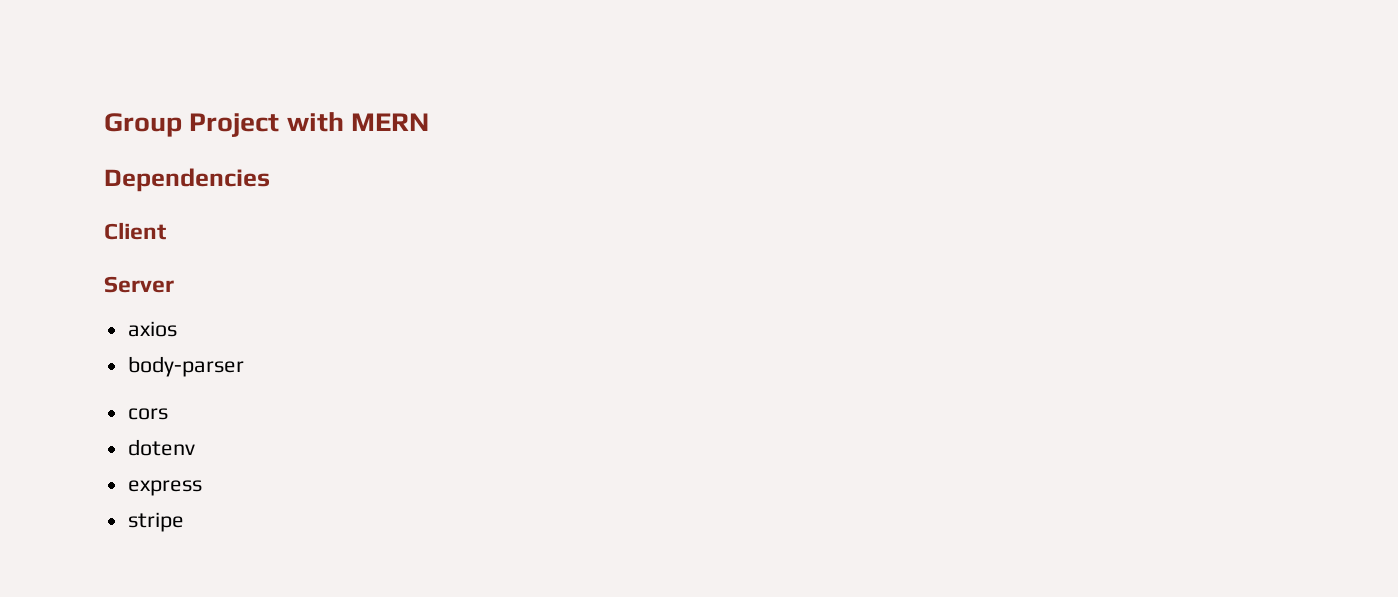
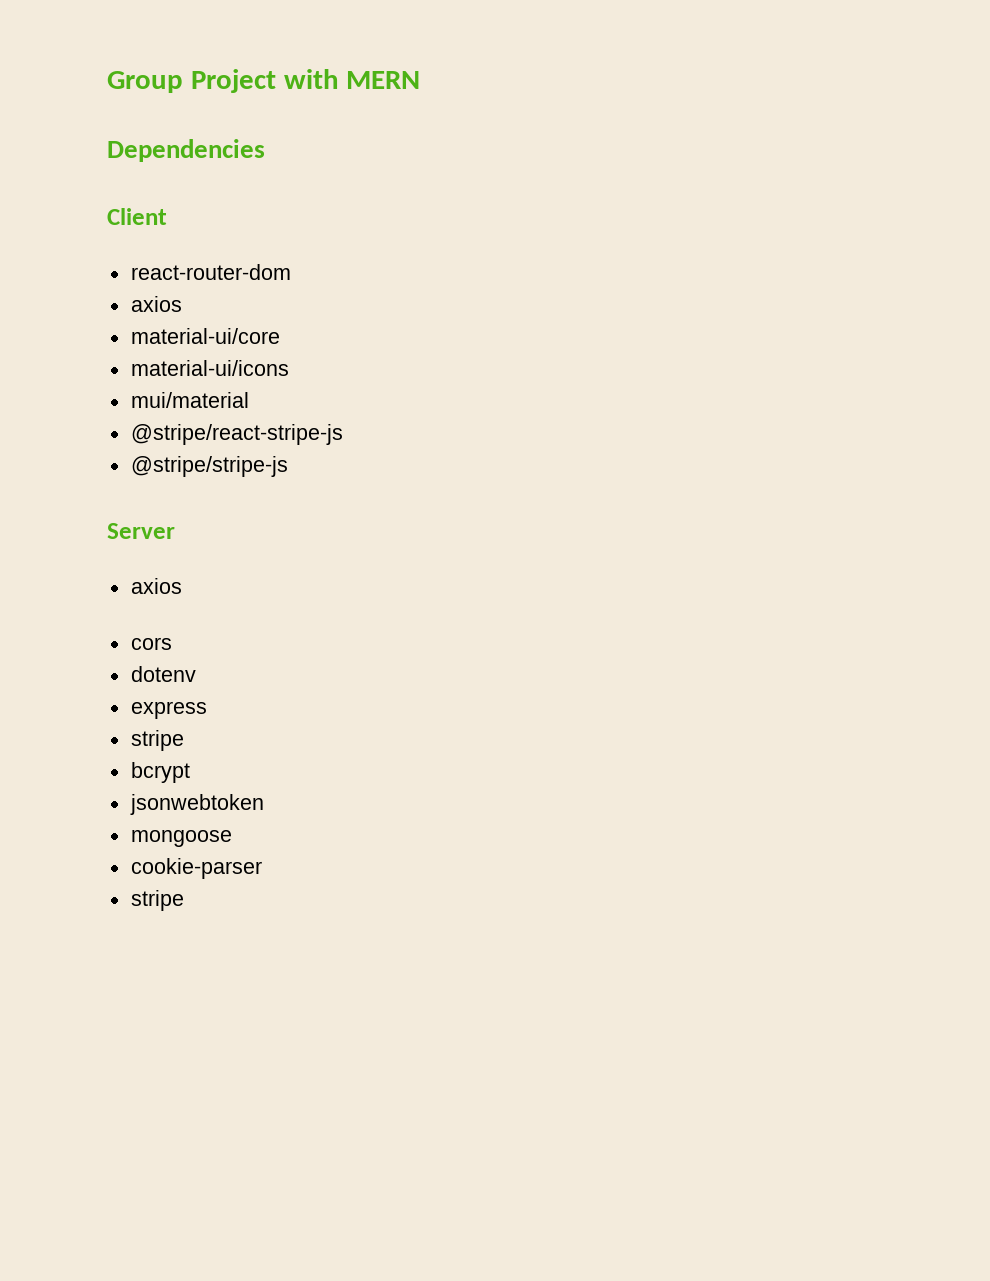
+ react-router-dom
+ axios
+ material-ui/core
+ material-ui/icons
+ mui/material
+ @stripe/react-stripe-js
+ @stripe/stripe-js
- body-parser
+ bcrypt
+ jsonwebtoken
+ mongoose
+ cookie-parser
+ stripe

